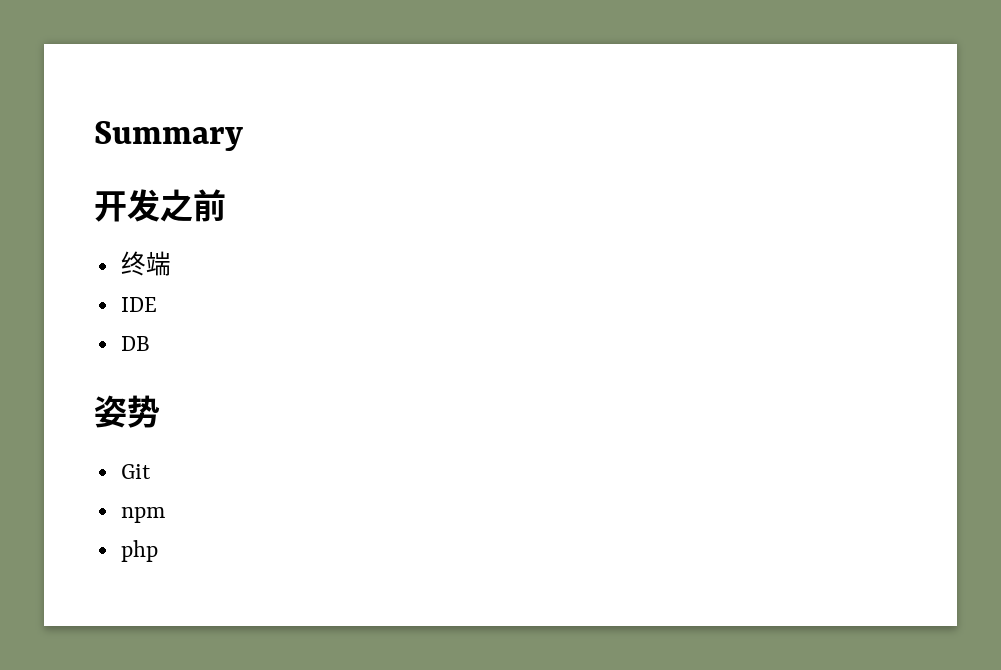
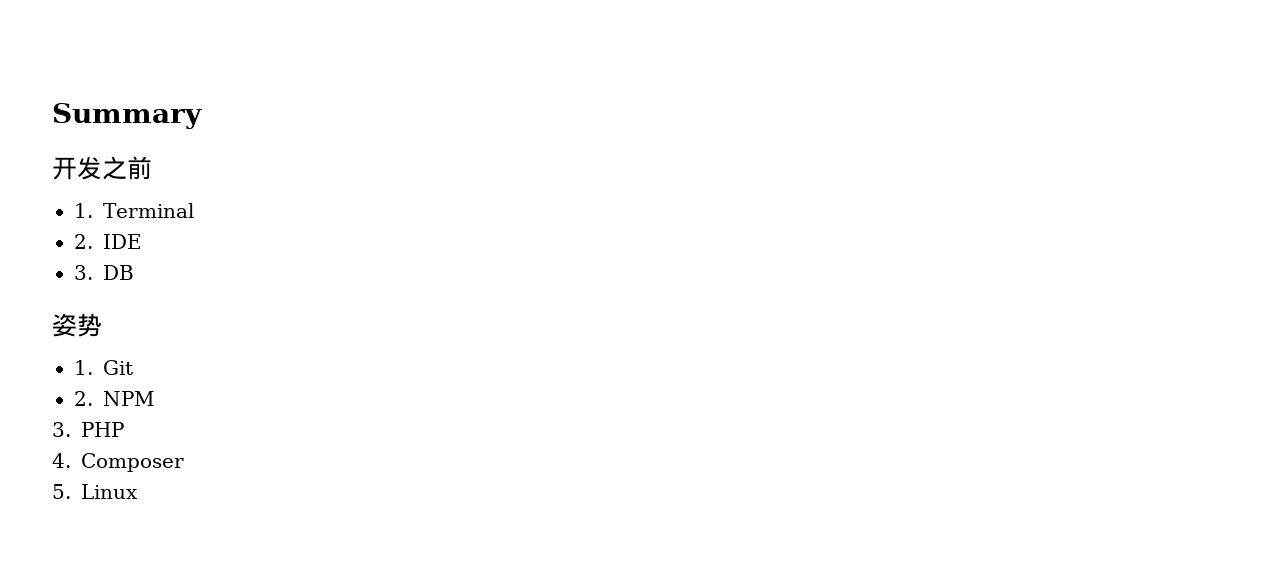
- 终端
- IDE
+ 1. Terminal
+ 2. IDE
- DB
+ 3. DB
- Git
+ 1. Git
- npm
- php
+ 2. NPM
+ 3. PHP
+ 4. Composer
+ 5. Linux

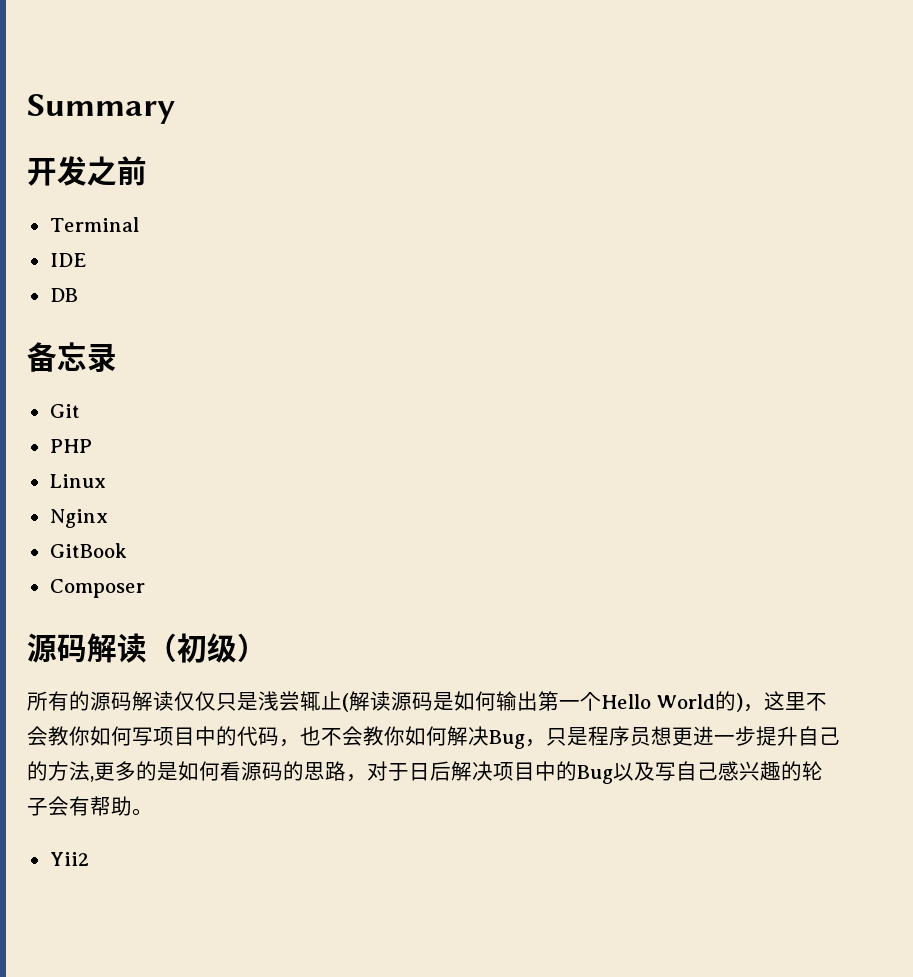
- 1. Terminal
+ Terminal
- 2. IDE
+ IDE
- 3. DB
+ DB
- 姿势
- 1. Git
+ 备忘录
+ Git
- 2. NPM
- 3. PHP
- 4. Composer
- 5. Linux
+ PHP
+ Linux
+ Nginx
+ GitBook
+ Composer
+ 源码解读（初级）
+ 所有的源码解读仅仅只是浅尝辄止(解读源码是如何输出第一个Hello World的)，这里不会教你如何写项目中的代码，也不会教你如何解决Bug，只是程序员想更进一步提升自己的方法,更多的是如何看源码的思路，对于日后解决项目中的Bug以及写自己感兴趣的轮子会有帮助。
+ Yii2

